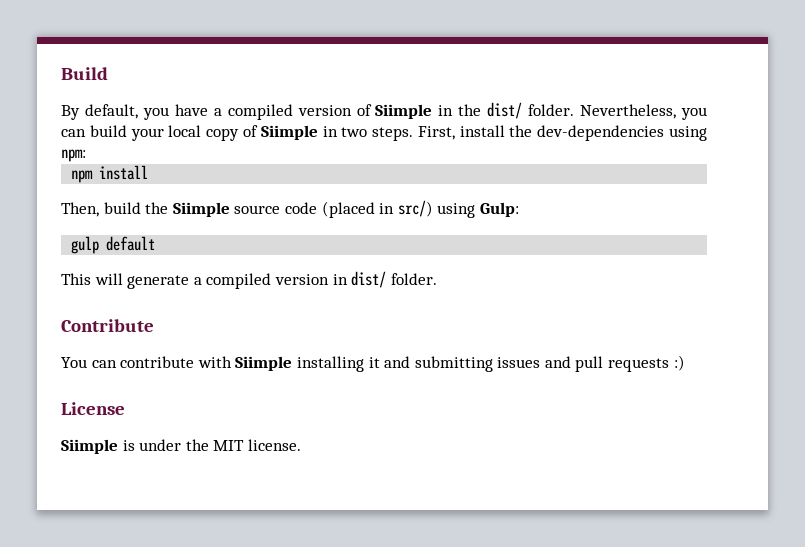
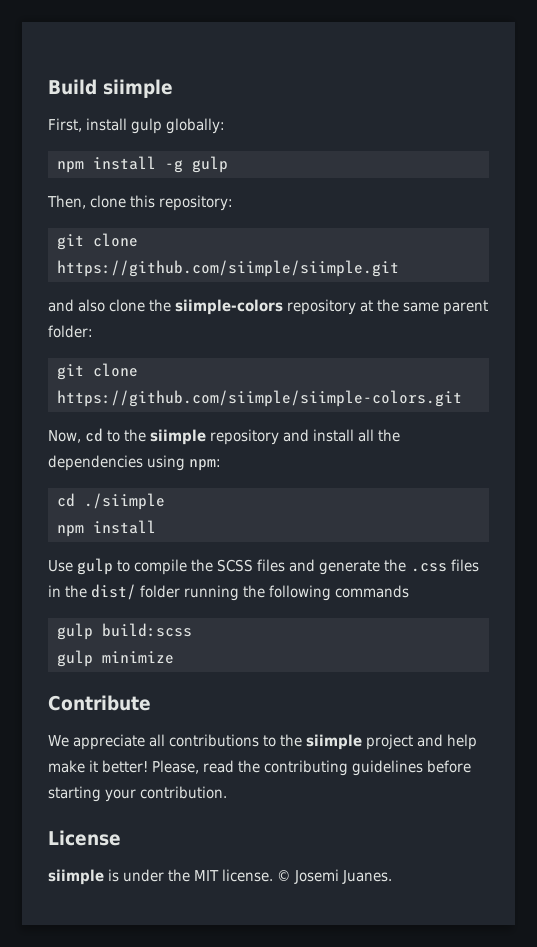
- Build
- By default, you have a compiled version of Siimple in the dist/ folder. Nevertheless, you can build your local copy of Siimple in two steps. First, install the dev-dependencies using npm:
+ Build siimple
+ First, install gulp globally:
+ npm install -g gulp
+ Then, clone this repository:
+ git clone https://github.com/siimple/siimple.git
+ and also clone the siimple-colors repository at the same parent folder:
+ git clone https://github.com/siimple/siimple-colors.git
+ Now, cd to the siimple repository and install all the dependencies using npm:
+ cd ./siimple
- Then, build the Siimple source code (placed in src/) using Gulp:
- gulp default
- This will generate a compiled version in dist/ folder.
+ Use gulp to compile the SCSS files and generate the .css files in the dist/ folder running the following commands
+ gulp build:scss
+ gulp minimize
  Contribute
- You can contribute with Siimple installing it and submitting issues and pull requests :)
+ We appreciate all contributions to the siimple project and help make it better! Please, read the contributing guidelines before starting your contribution.
- Siimple is under the MIT license.
+ siimple is under the MIT license.
+ © Josemi Juanes.

